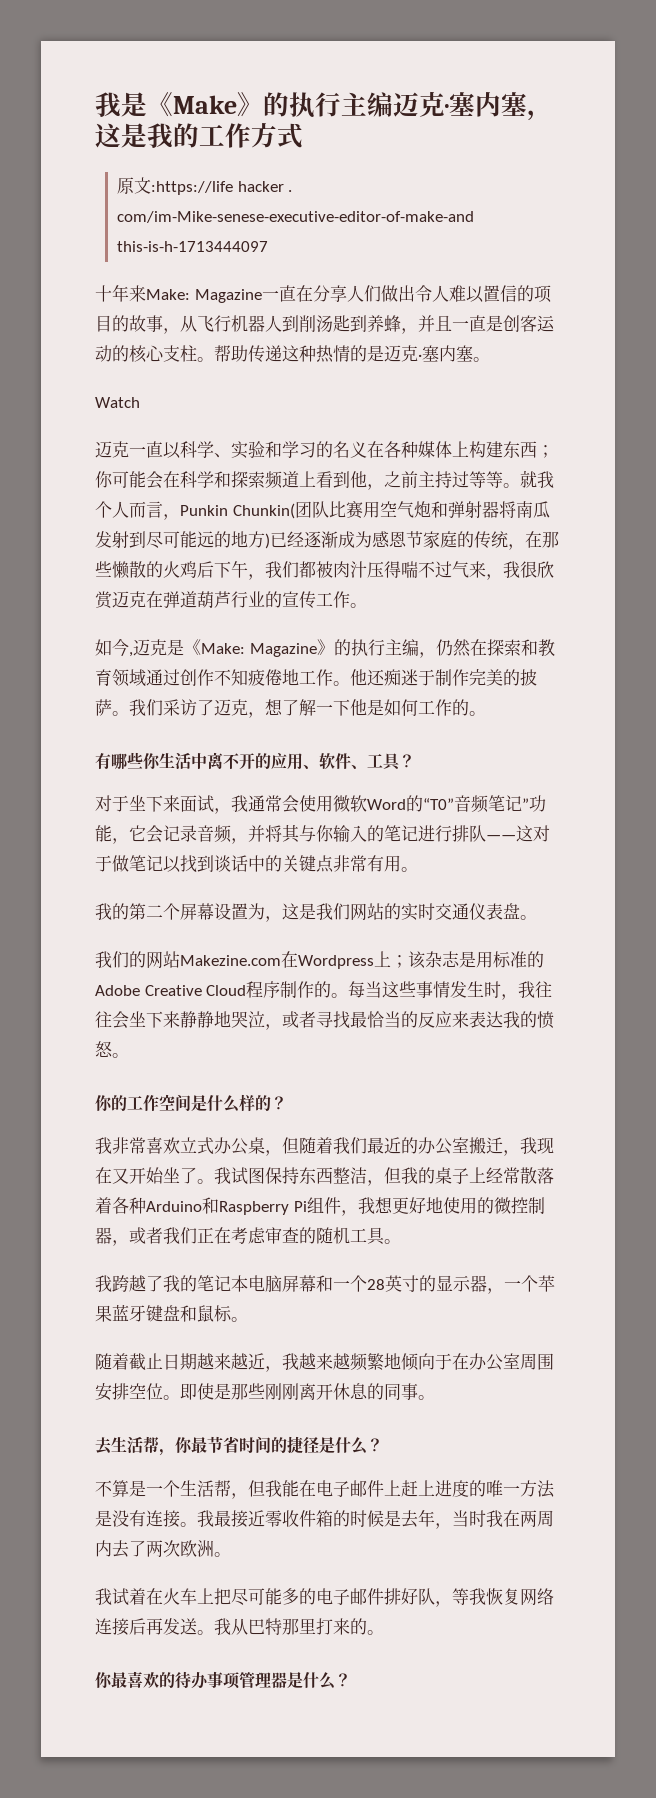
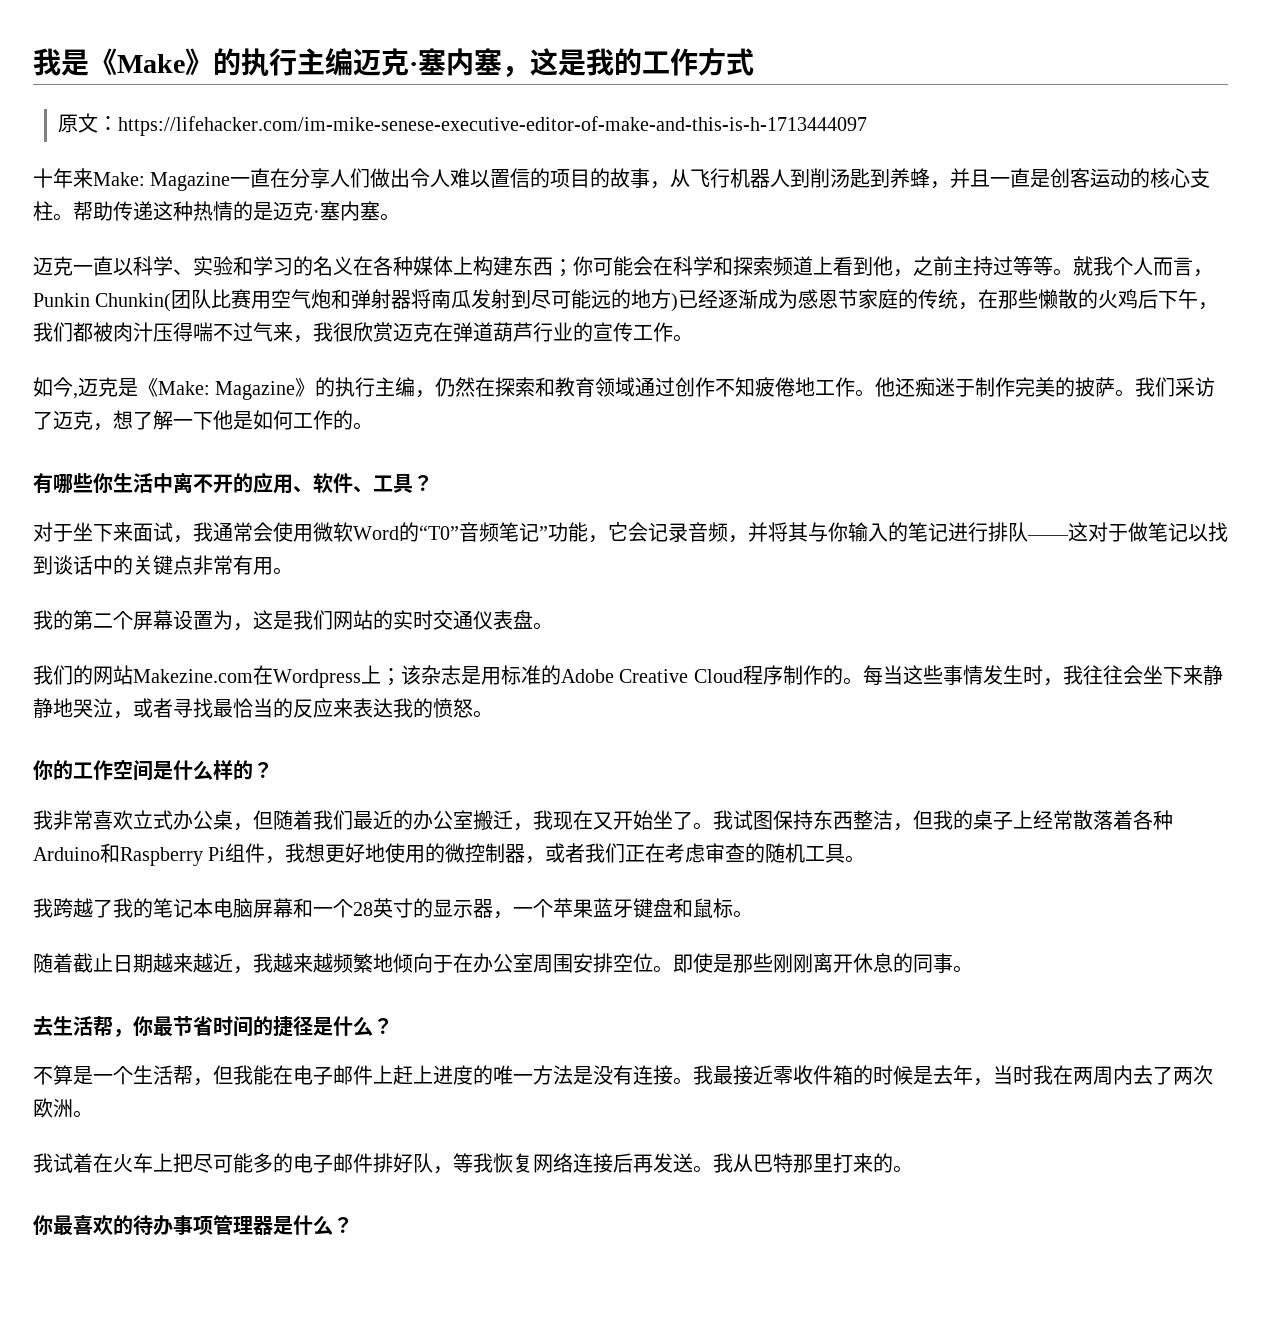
- 原文:https://life hacker . com/im-Mike-senese-executive-editor-of-make-and this-is-h-1713444097
+ 原文：https://lifehacker.com/im-mike-senese-executive-editor-of-make-and-this-is-h-1713444097
- Watch

